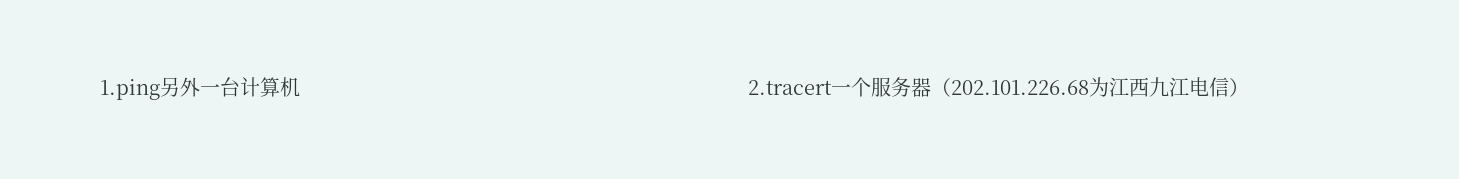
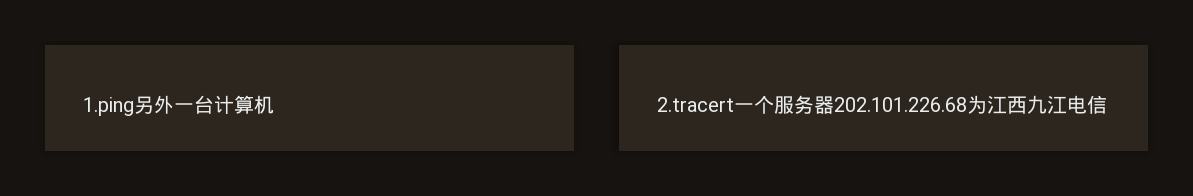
- 2.tracert一个服务器（202.101.226.68为江西九江电信）
+ 2.tracert一个服务器202.101.226.68为江西九江电信

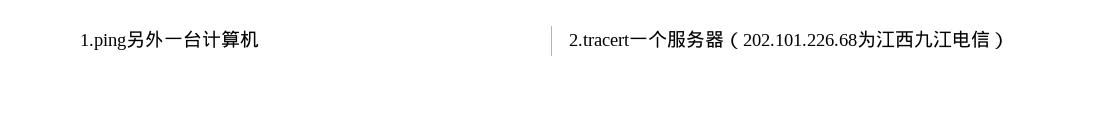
- 2.tracert一个服务器202.101.226.68为江西九江电信
+ 2.tracert一个服务器（202.101.226.68为江西九江电信）

